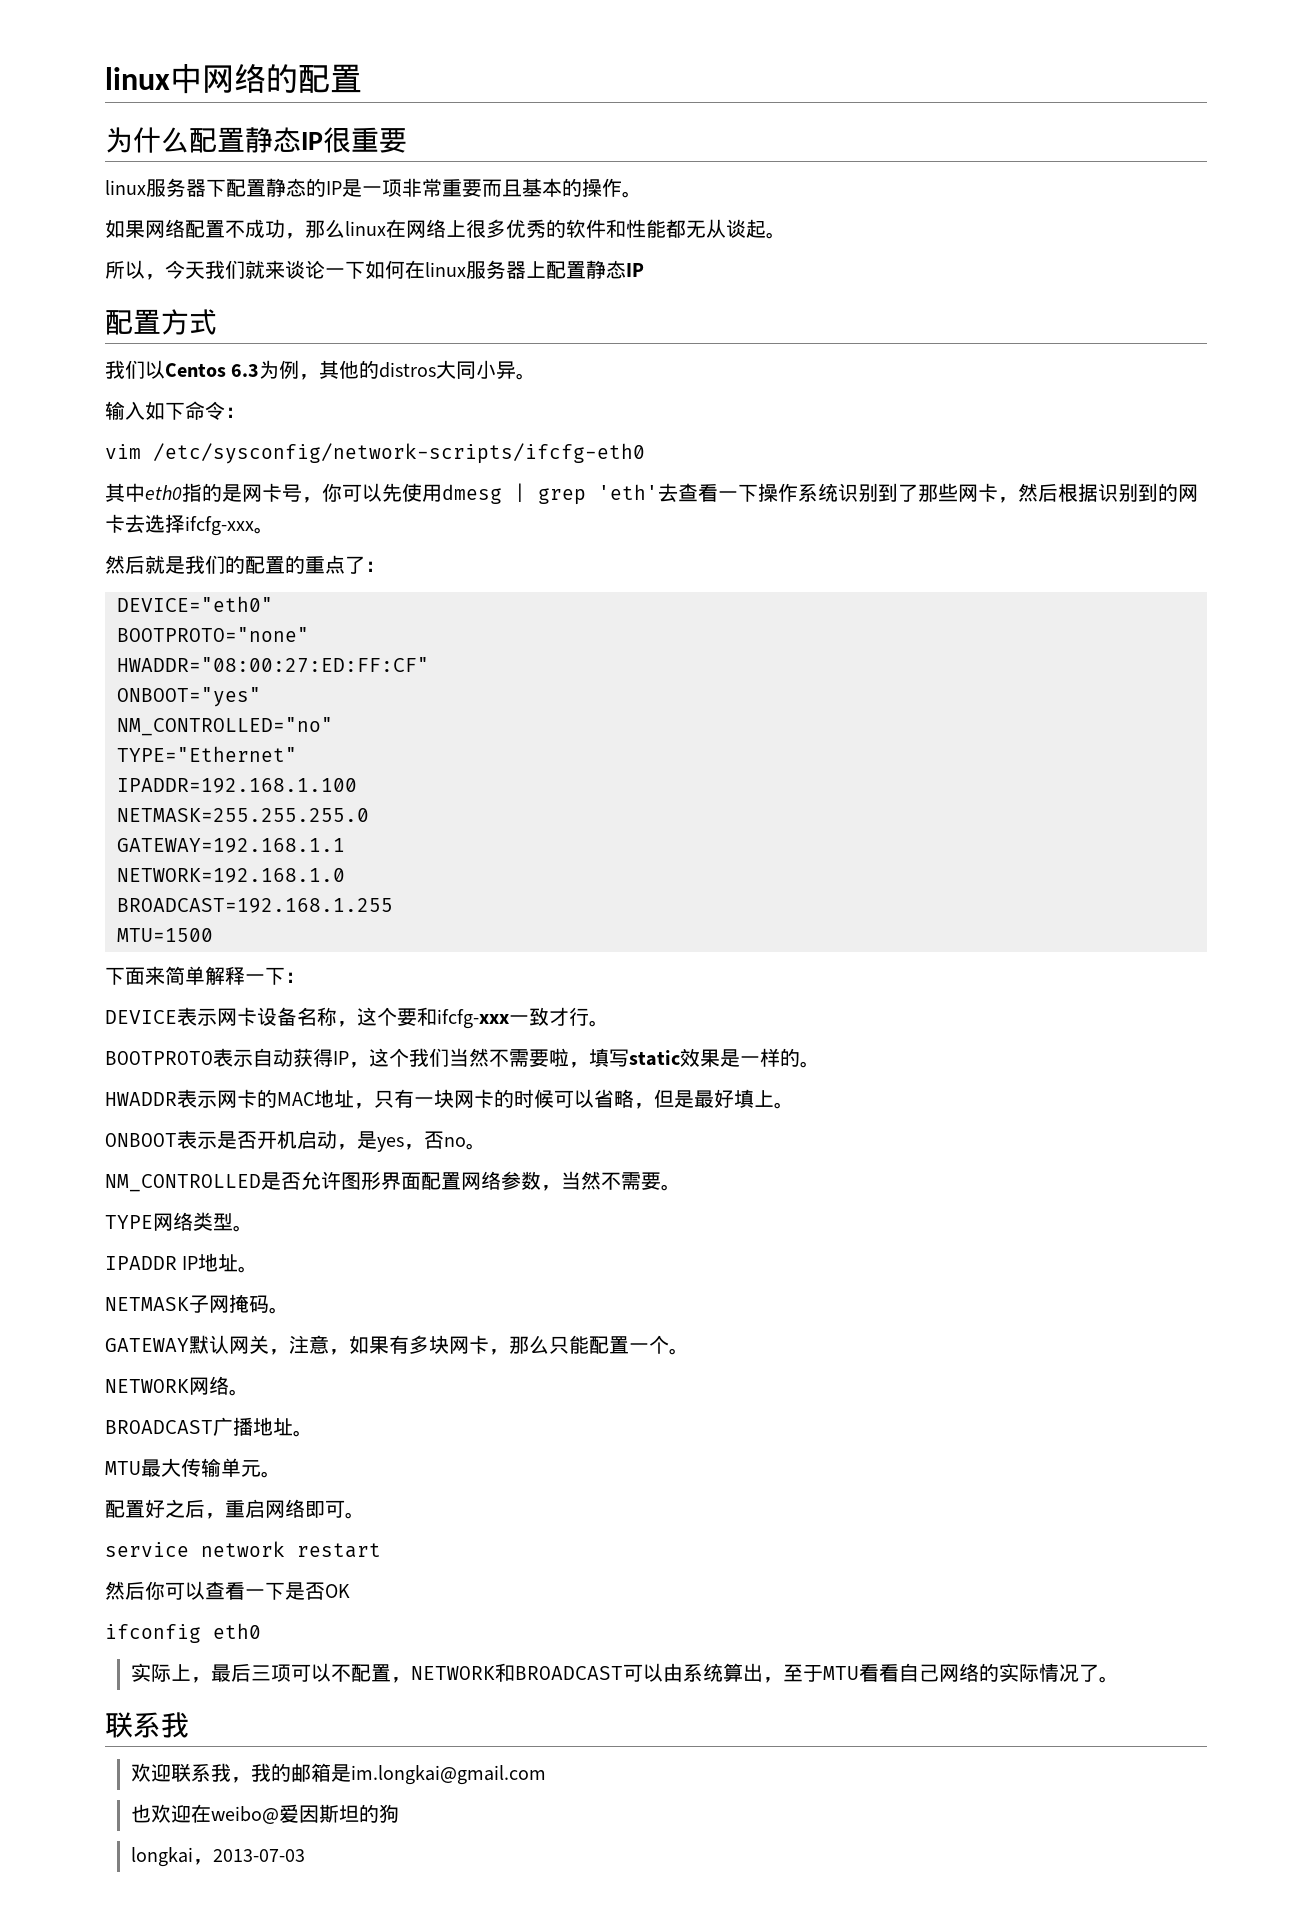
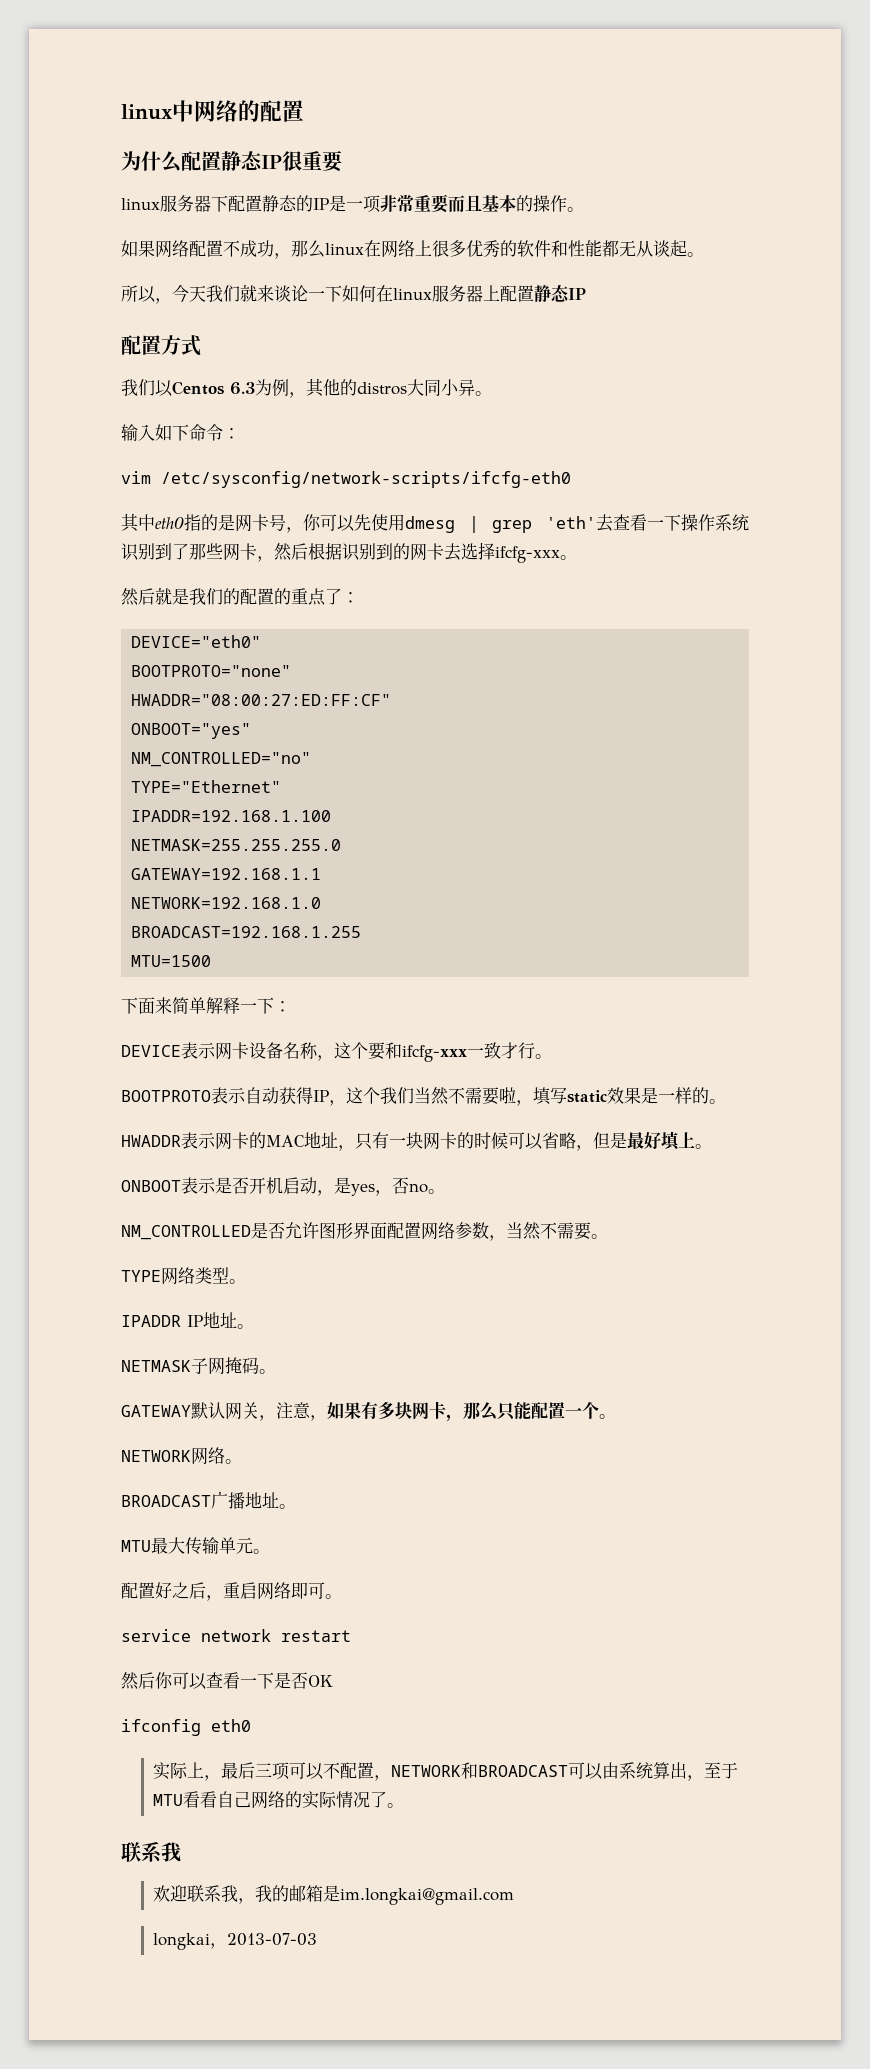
- 也欢迎在weibo@爱因斯坦的狗

